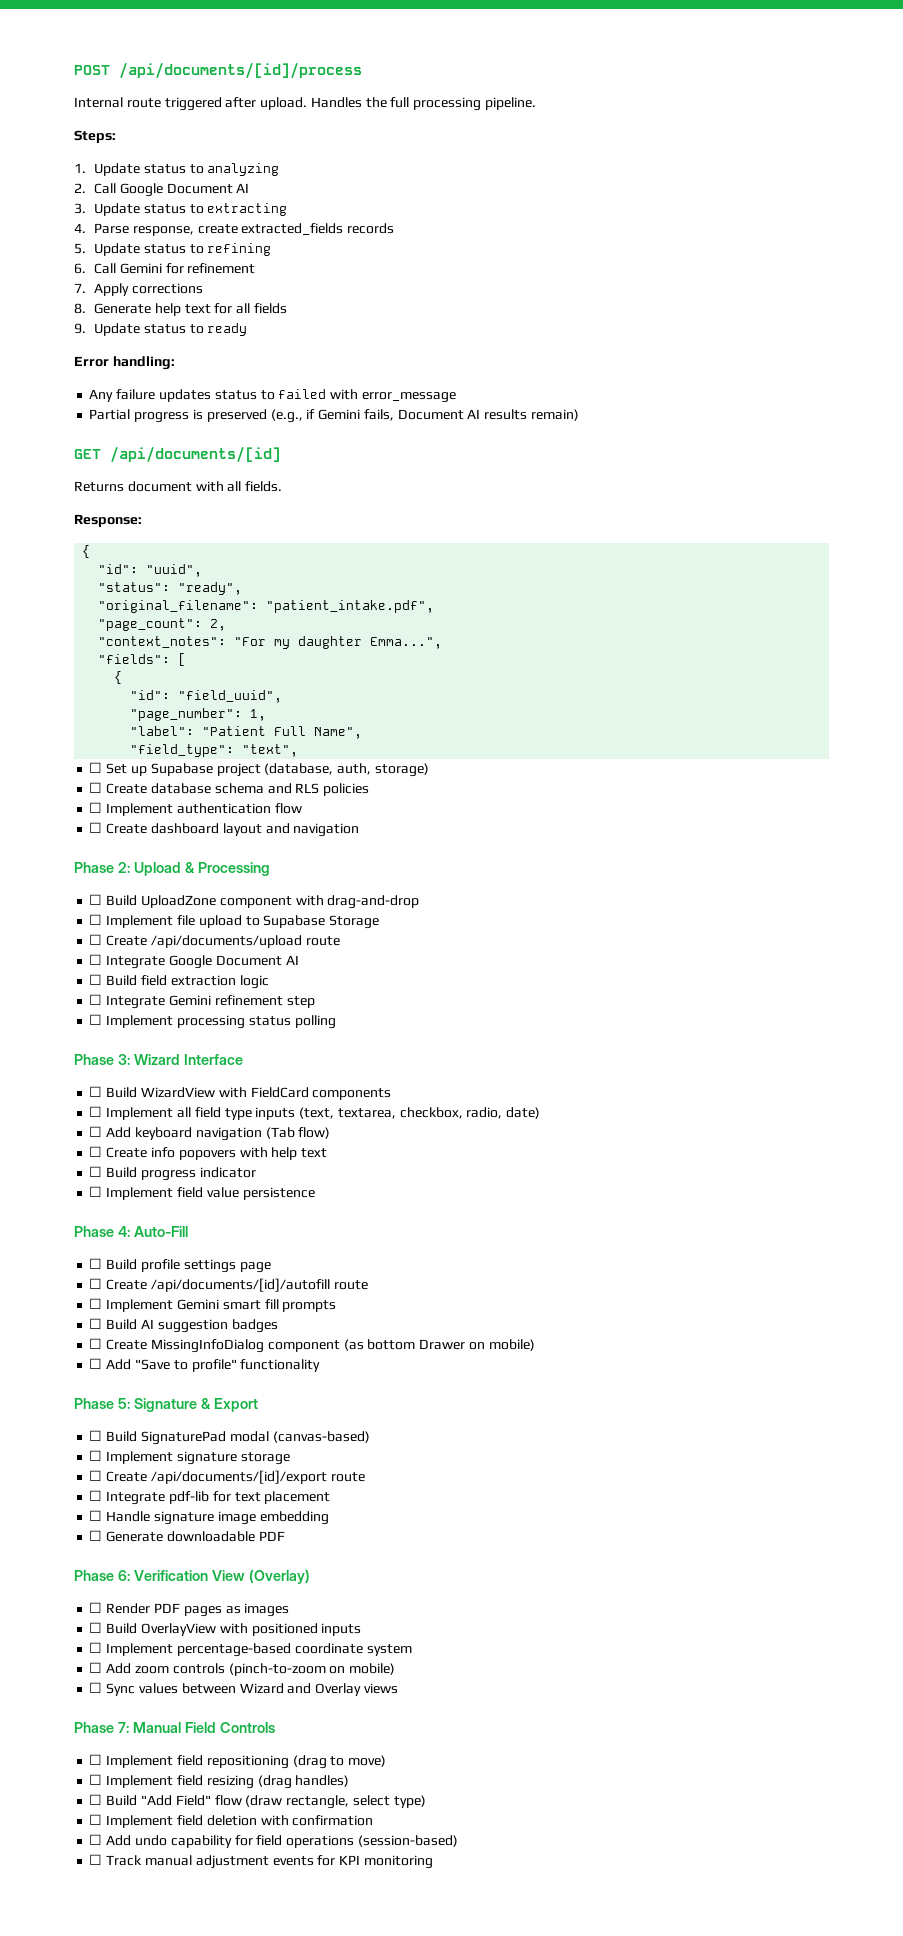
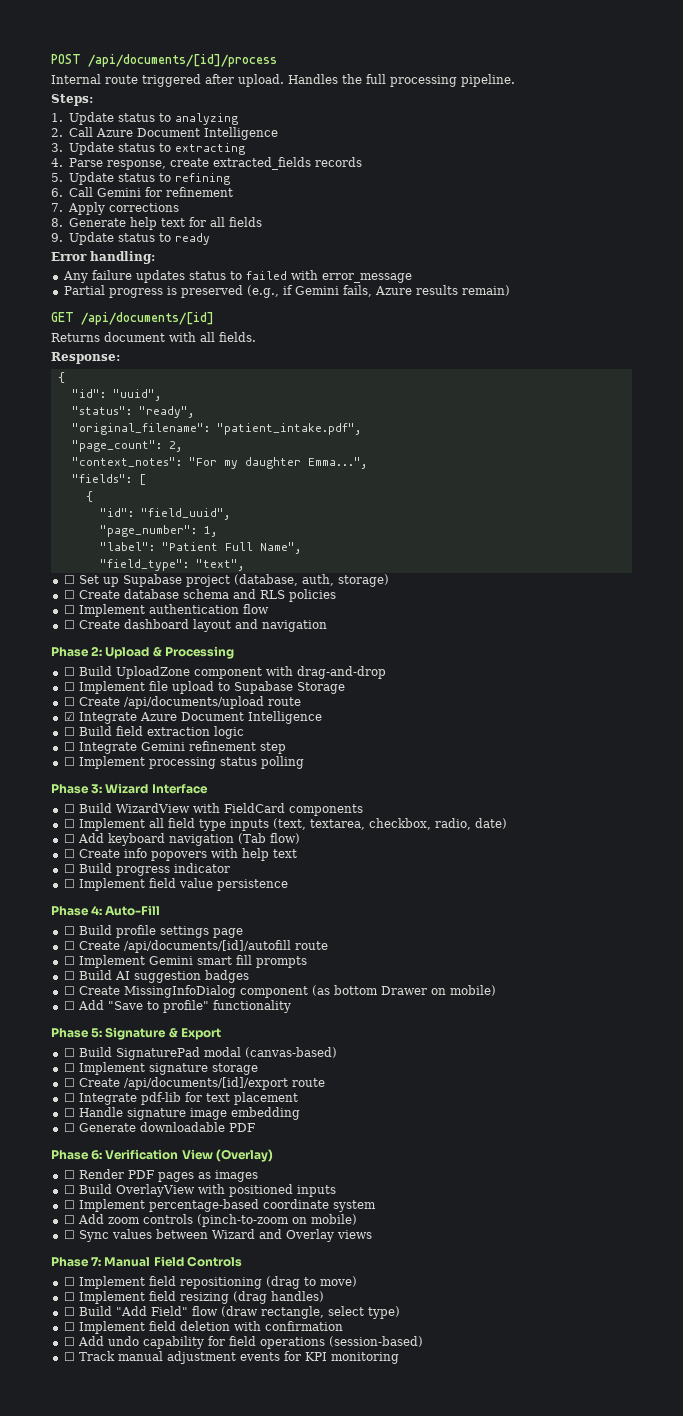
- 2. Call Google Document AI
+ 2. Call Azure Document Intelligence
- Partial progress is preserved (e.g., if Gemini fails, Document AI results remain)
+ Partial progress is preserved (e.g., if Gemini fails, Azure results remain)
- ☐ Integrate Google Document AI
+ ☑ Integrate Azure Document Intelligence

